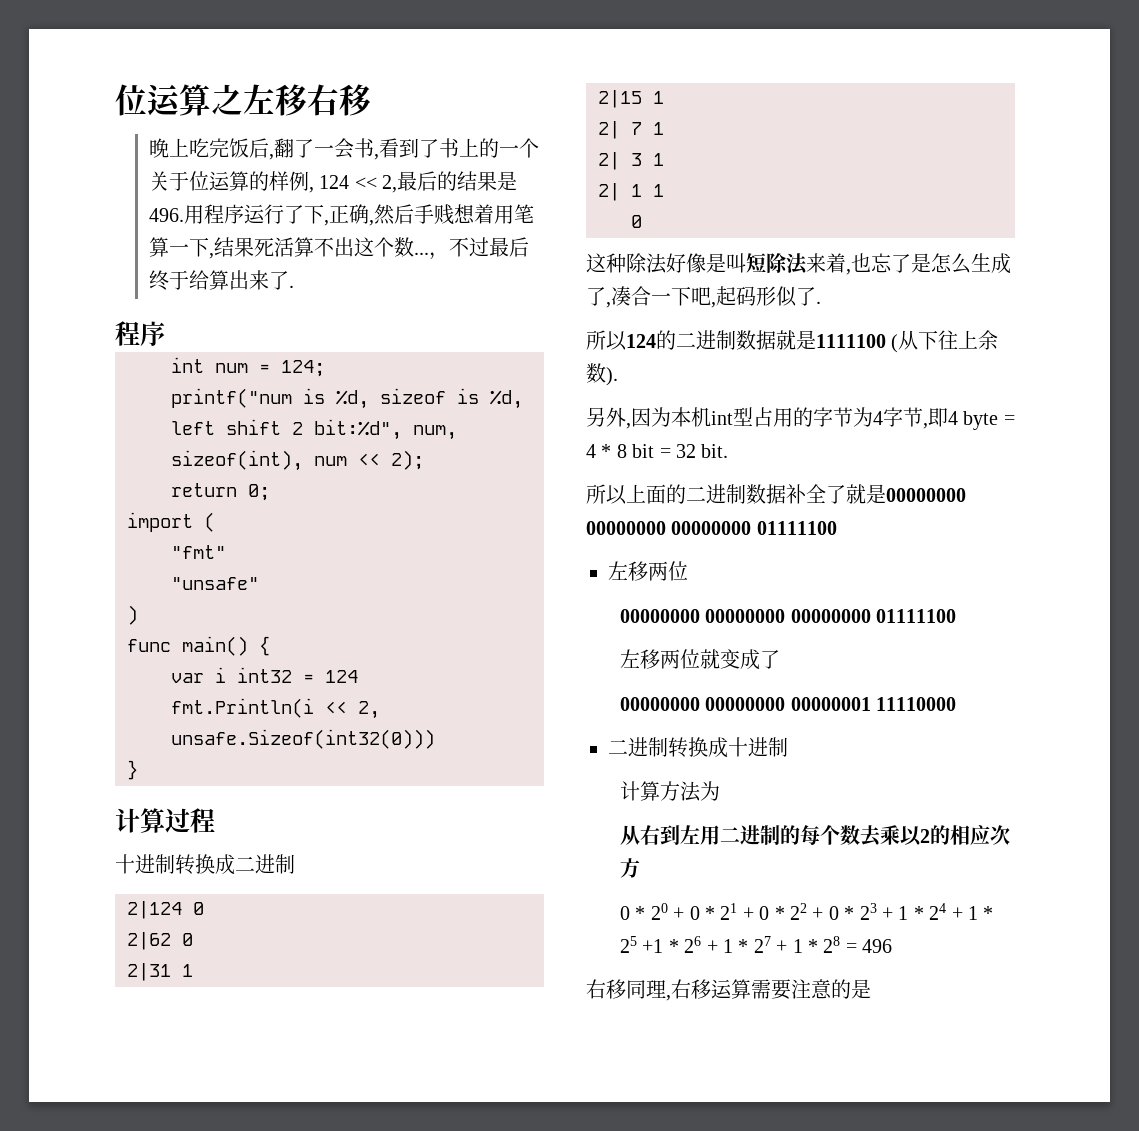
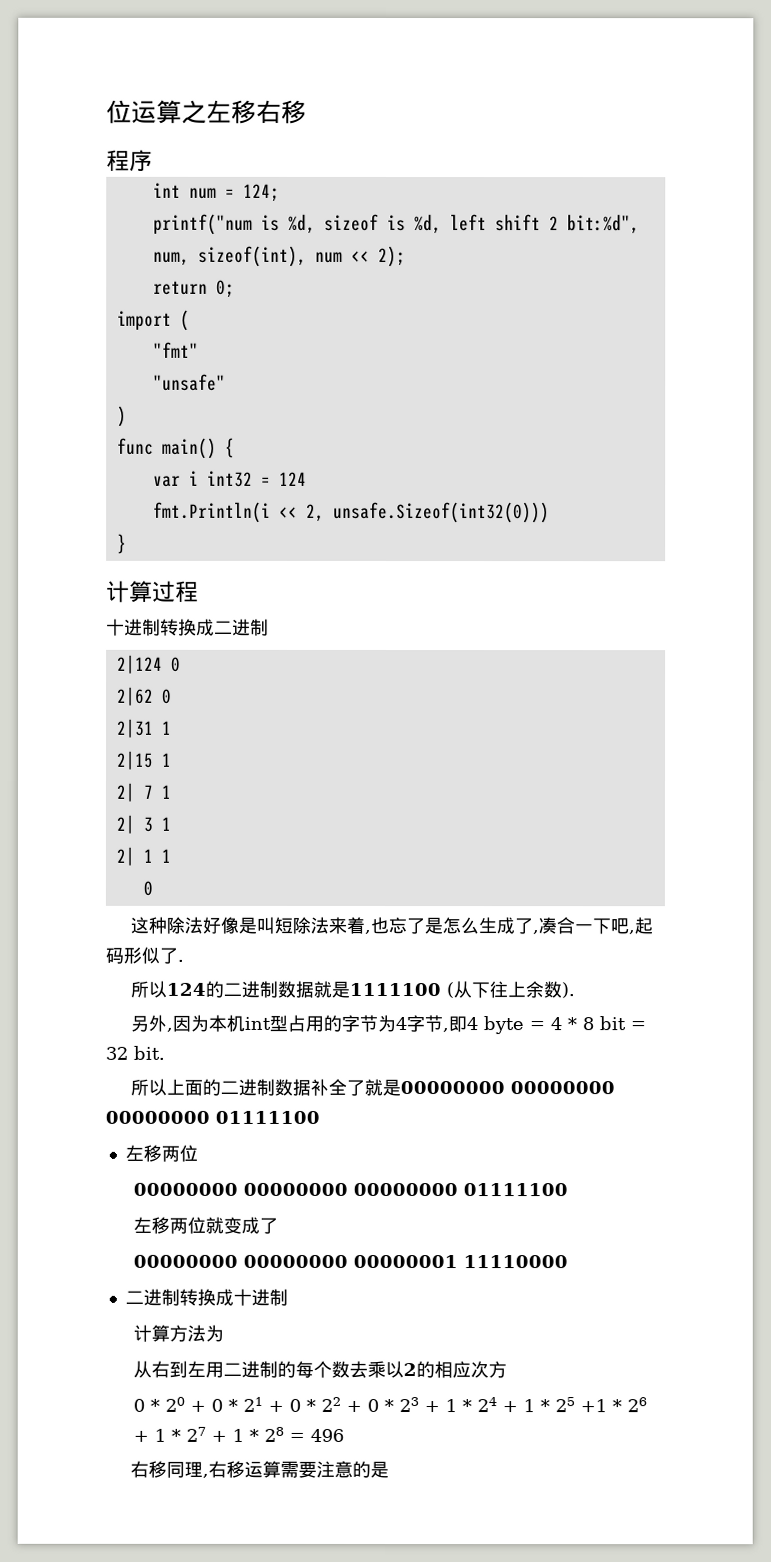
- 晚上吃完饭后,翻了一会书,看到了书上的一个关于位运算的样例, 124 << 2,最后的结果是496.用程序运行了下,正确,然后手贱想着用笔算一下,结果死活算不出这个数...，不过最后终于给算出来了.

